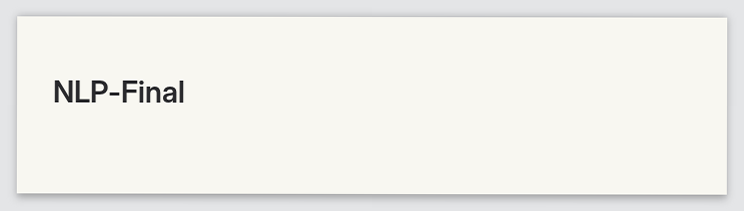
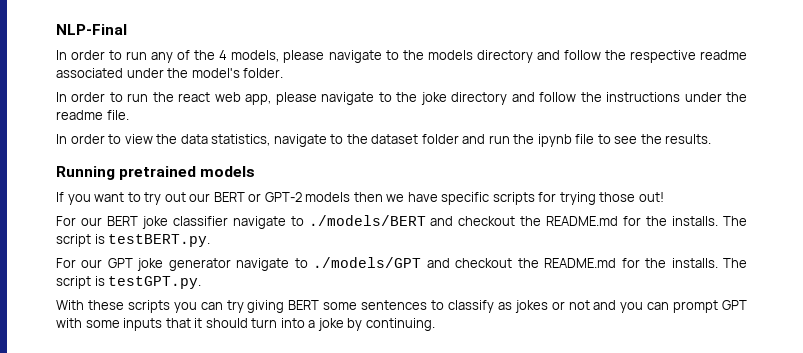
+ In order to run any of the 4 models, please navigate to the models directory and follow the respective readme associated under the model's folder.
+ In order to run the react web app, please navigate to the joke directory and follow the instructions under the readme file.
+ In order to view the data statistics, navigate to the dataset folder and run the ipynb file to see the results.
+ Running pretrained models
+ If you want to try out our BERT or GPT-2 models then we have specific scripts for trying those out!
+ For our BERT joke classifier navigate to ./models/BERT and checkout the README.md for the installs. The script is testBERT.py.
+ For our GPT joke generator navigate to ./models/GPT and checkout the README.md for the installs. The script is testGPT.py.
+ With these scripts you can try giving BERT some sentences to classify as jokes or not and you can prompt GPT with some inputs that it should turn into a joke by continuing.

